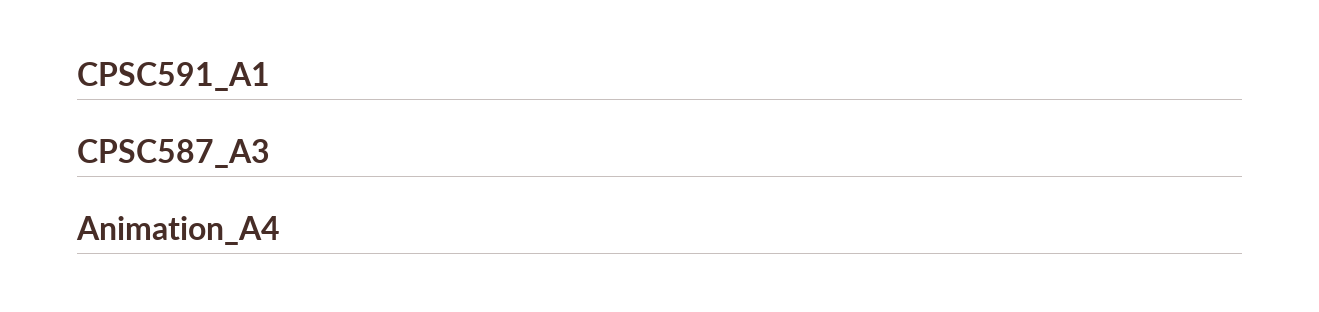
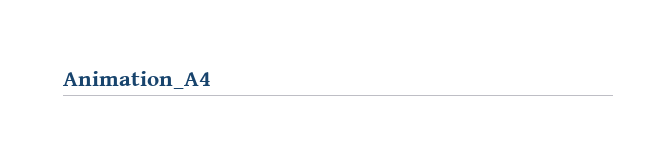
- CPSC591_A1
- CPSC587_A3

